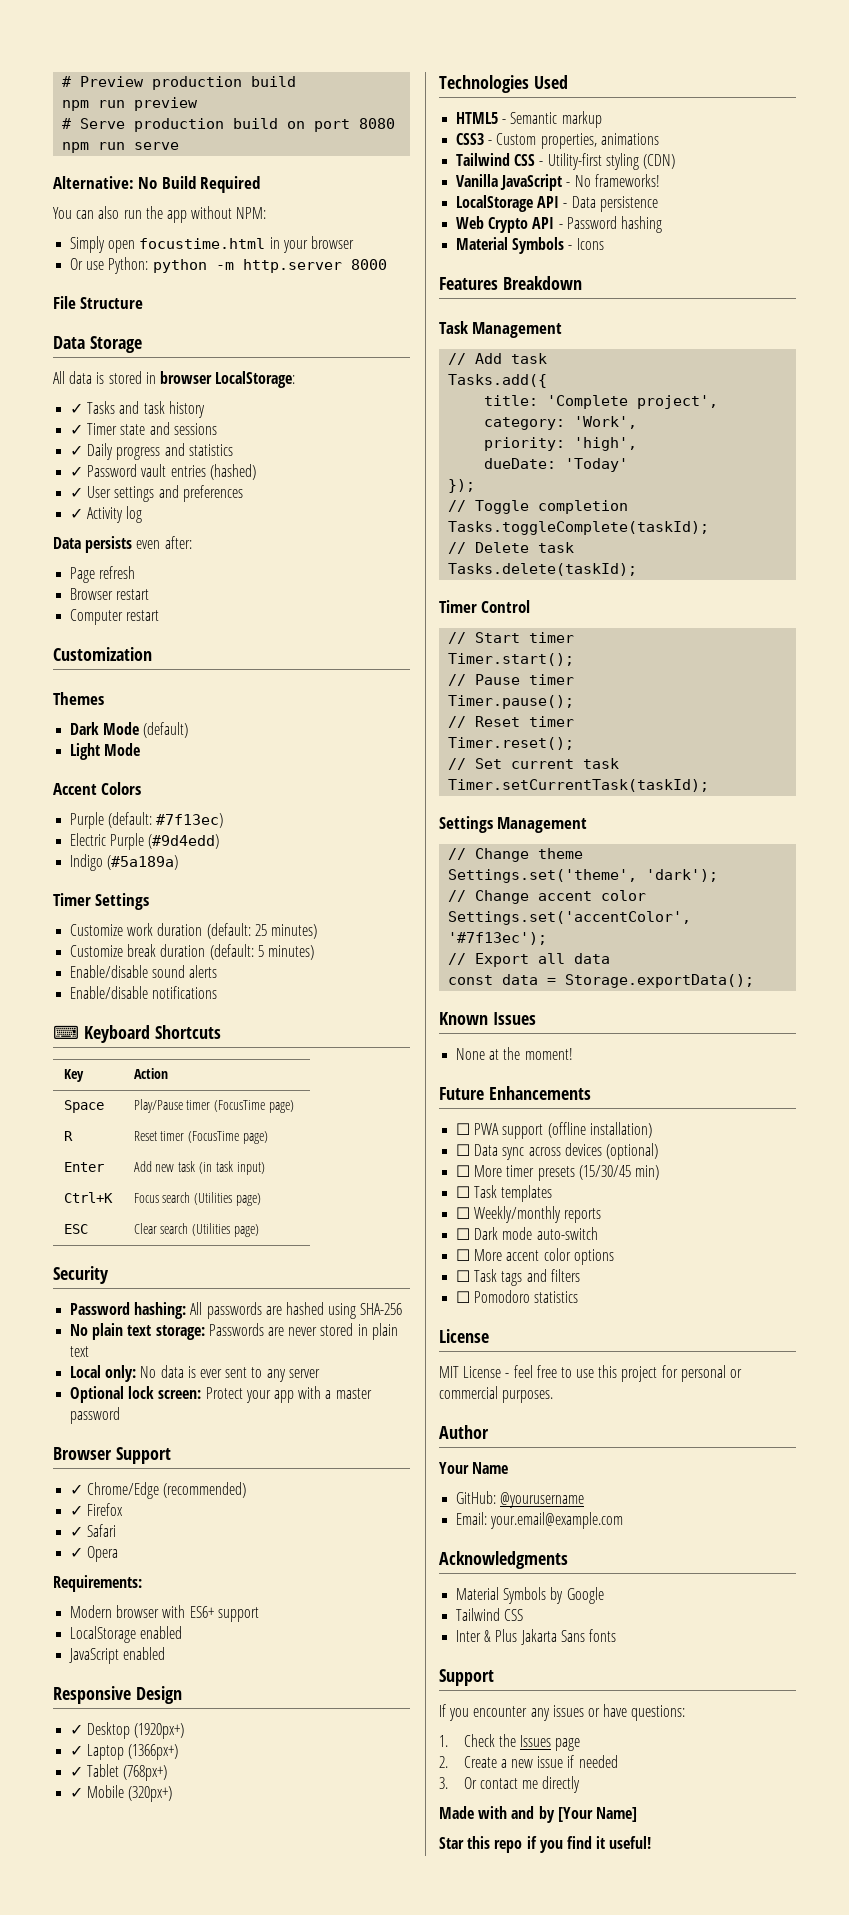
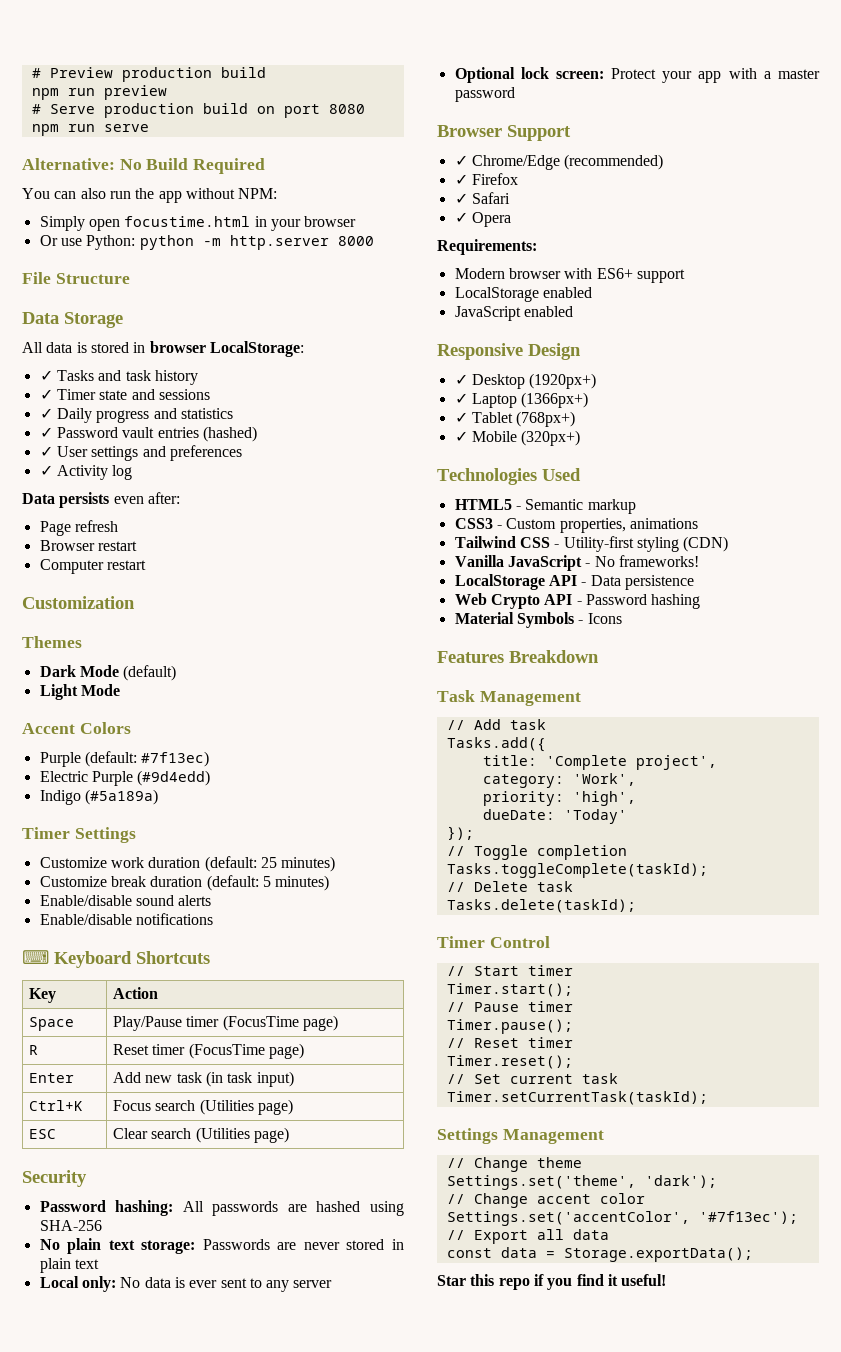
- Known Issues
- None at the moment!
- Future Enhancements
- ☐ PWA support (offline installation)
- ☐ Data sync across devices (optional)
- ☐ More timer presets (15/30/45 min)
- ☐ Task templates
- ☐ Weekly/monthly reports
- ☐ Dark mode auto-switch
- ☐ More accent color options
- ☐ Task tags and filters
- ☐ Pomodoro statistics
- License
- MIT License - feel free to use this project for personal or commercial purposes.
- Author
- Your Name
- GitHub: @yourusername
- Email: your.email@example.com
- Acknowledgments
- Material Symbols by Google
- Tailwind CSS
- Inter & Plus Jakarta Sans fonts
- Support
- If you encounter any issues or have questions:
- 1. Check the Issues page
- 2. Create a new issue if needed
- 3. Or contact me directly
- Made with and by [Your Name]

